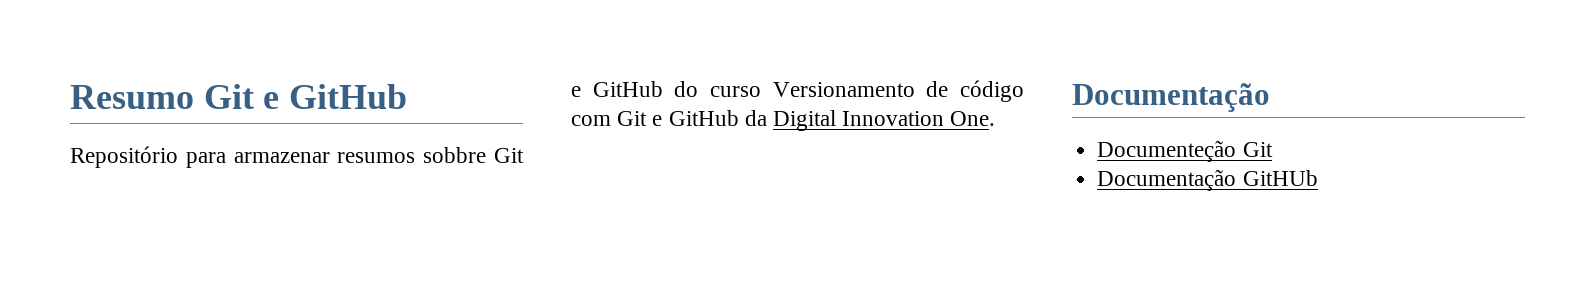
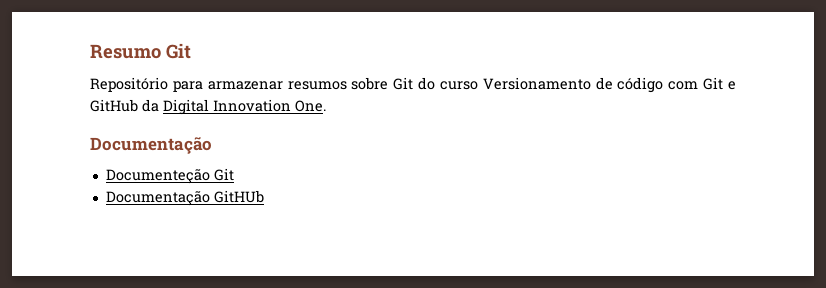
- Resumo Git e GitHub
+ Resumo Git
- Repositório para armazenar resumos sobbre Git e GitHub do curso Versionamento de código com Git e GitHub da Digital Innovation One.
+ Repositório para armazenar resumos sobre Git do curso Versionamento de código com Git e GitHub da Digital Innovation One.

